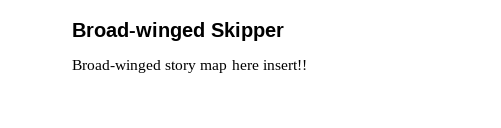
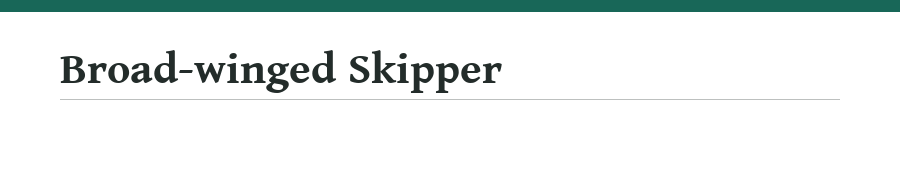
- Broad-winged story map here insert!!

